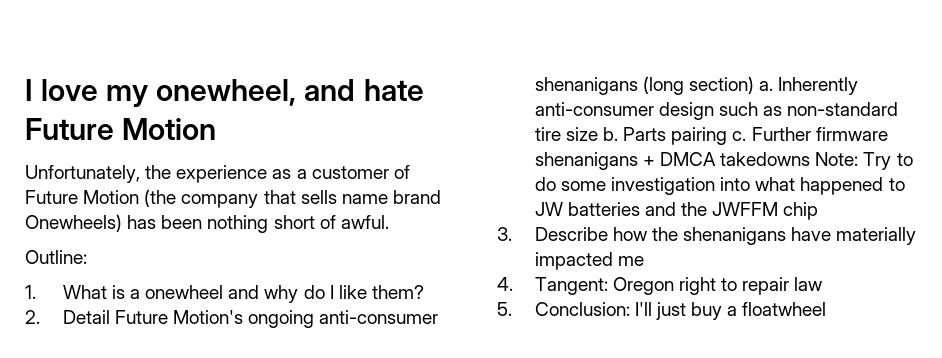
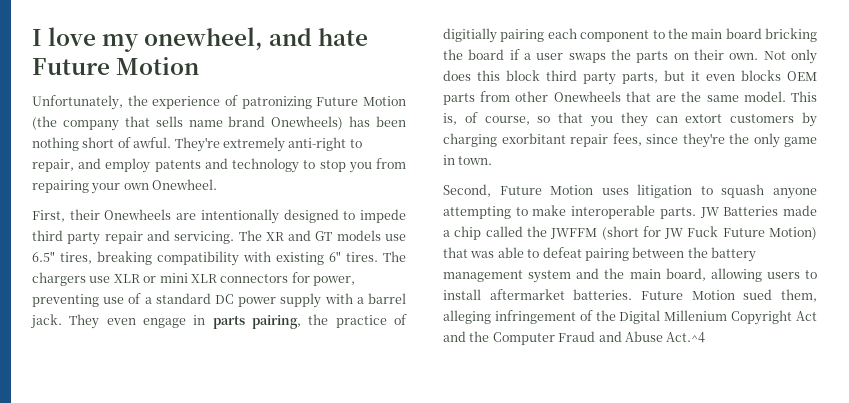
- Unfortunately, the experience as a customer of Future Motion (the company that sells name brand Onewheels) has been nothing short of awful.
- Outline:
- 1. What is a onewheel and why do I like them?
- 2. Detail Future Motion's ongoing anti-consumer shenanigans (long section) a. Inherently anti-consumer design such as non-standard tire size b. Parts pairing c. Further firmware shenanigans + DMCA takedowns Note: Try to do some investigation into what happened to JW batteries and the JWFFM chip
- 3. Describe how the shenanigans have materially impacted me
- 4. Tangent: Oregon right to repair law
- 5. Conclusion: I'll just buy a floatwheel
+ Unfortunately, the experience of patronizing Future Motion (the company that sells name brand Onewheels) has been nothing short of awful. They're extremely anti-right to repair, and employ patents and technology to stop you from repairing your own Onewheel.
+ First, their Onewheels are intentionally designed to impede third party repair and servicing. The XR and GT models use 6.5" tires, breaking compatibility with existing 6" tires. The chargers use XLR or mini XLR connectors for power, preventing use of a standard DC power supply with a barrel jack. They even engage in parts pairing, the practice of digitially pairing each component to the main board bricking the board if a user swaps the parts on their own. Not only does this block third party parts, but it even blocks OEM parts from other Onewheels that are the same model. This is, of course, so that you they can extort customers by charging exorbitant repair fees, since they're the only game in town.
+ Second, Future Motion uses litigation to squash anyone attempting to make interoperable parts. JW Batteries made a chip called the JWFFM (short for JW Fuck Future Motion) that was able to defeat pairing between the battery management system and the main board, allowing users to install aftermarket batteries. Future Motion sued them, alleging infringement of the Digital Millenium Copyright Act and the Computer Fraud and Abuse Act.^4

